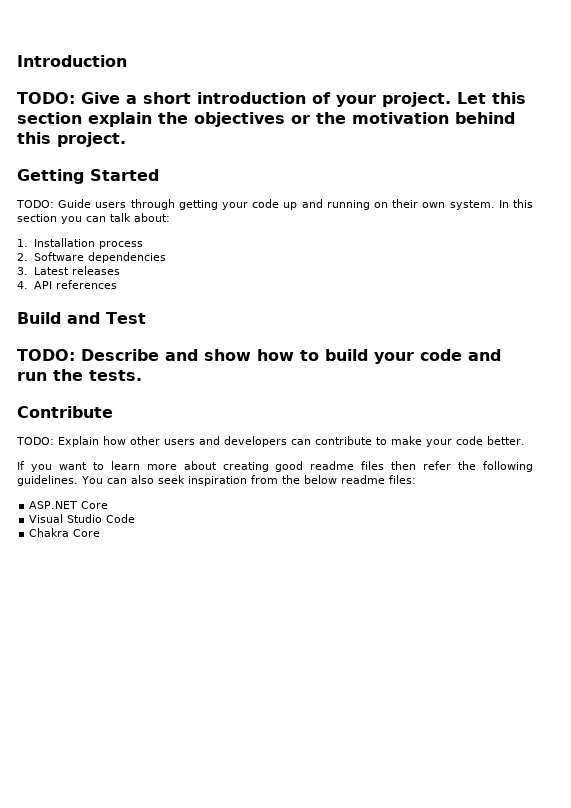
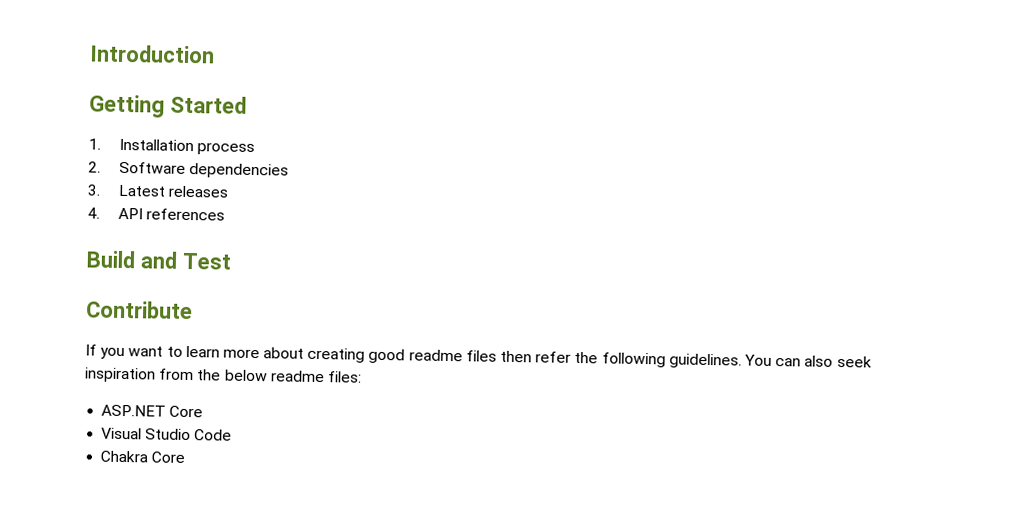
- TODO: Give a short introduction of your project. Let this section explain the objectives or the motivation behind this project.
  Getting Started
- TODO: Guide users through getting your code up and running on their own system. In this section you can talk about:
- TODO: Describe and show how to build your code and run the tests.
  Contribute
- TODO: Explain how other users and developers can contribute to make your code better.

